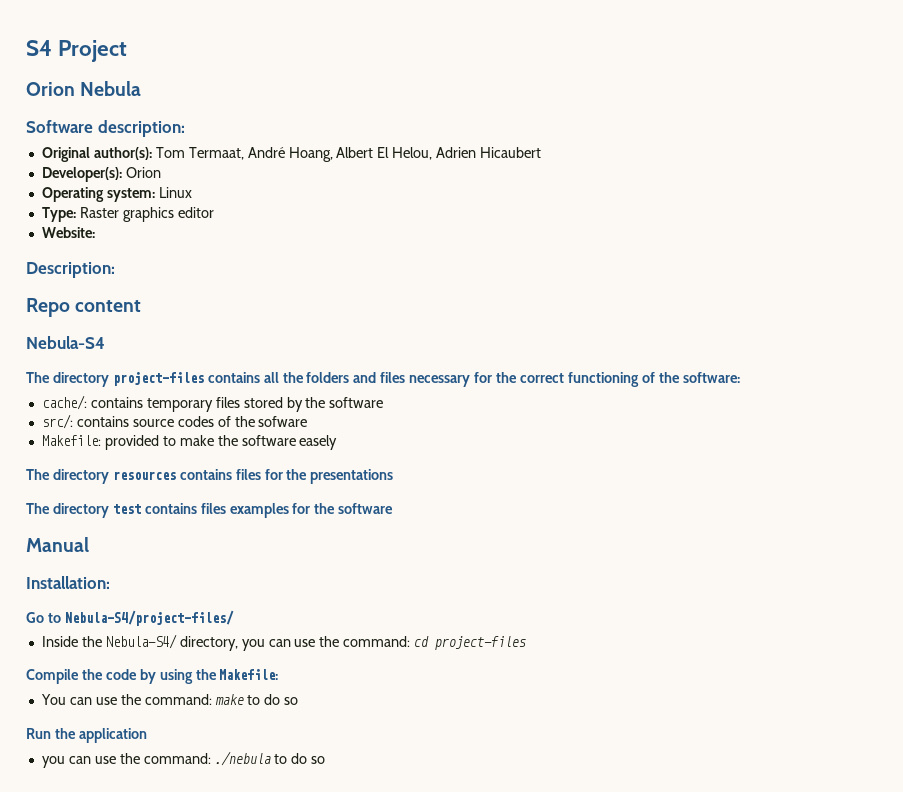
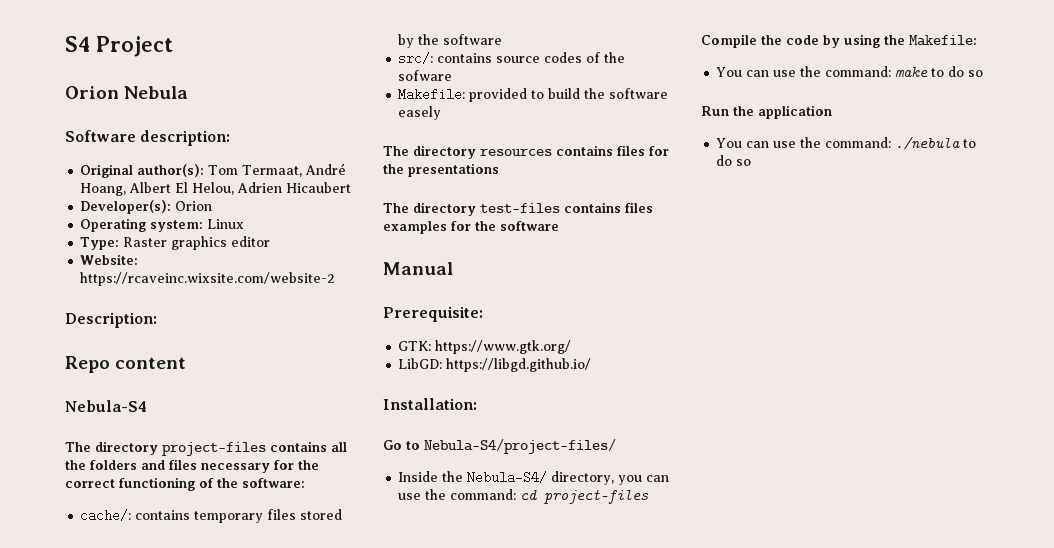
- Website:
+ Website: https://rcaveinc.wixsite.com/website-2
- Makefile: provided to make the software easely
+ Makefile: provided to build the software easely
- The directory test contains files examples for the software
+ The directory test-files contains files examples for the software
+ Prerequisite:
+ GTK: https://www.gtk.org/
+ LibGD: https://libgd.github.io/
- you can use the command: ./nebula to do so
+ You can use the command: ./nebula to do so

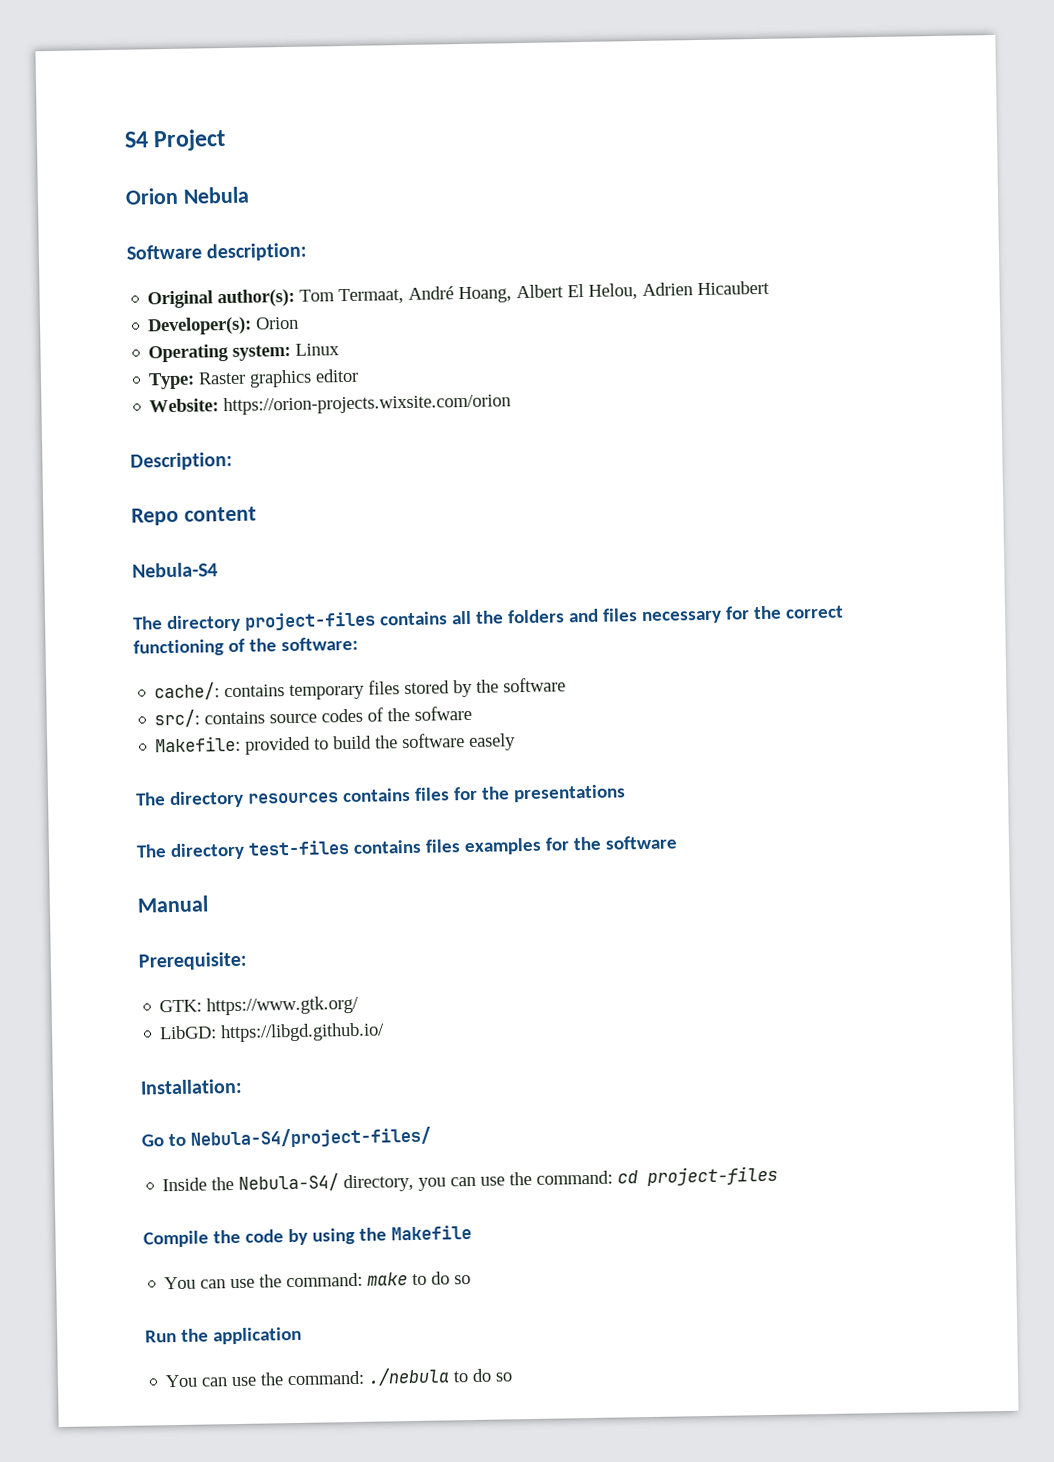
- Website: https://rcaveinc.wixsite.com/website-2
+ Website: https://orion-projects.wixsite.com/orion
- Compile the code by using the Makefile:
+ Compile the code by using the Makefile

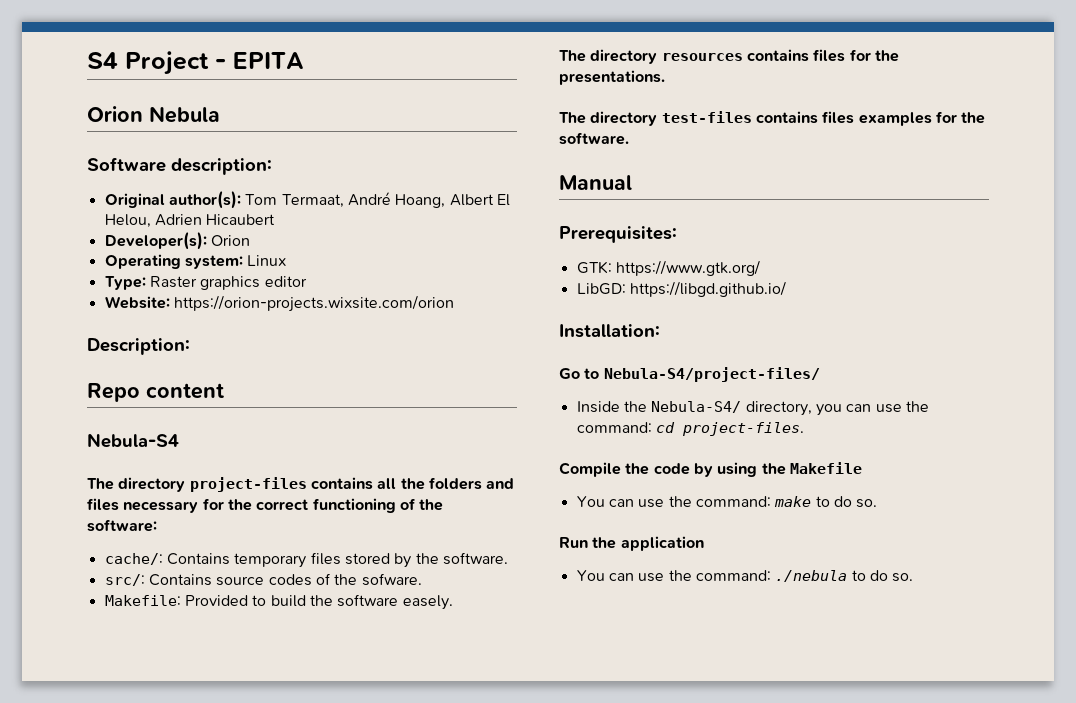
- S4 Project
+ S4 Project - EPITA
- cache/: contains temporary files stored by the software
+ cache/: Contains temporary files stored by the software.
- src/: contains source codes of the sofware
+ src/: Contains source codes of the sofware.
- Makefile: provided to build the software easely
+ Makefile: Provided to build the software easely.
- The directory resources contains files for the presentations
+ The directory resources contains files for the presentations.
- The directory test-files contains files examples for the software
+ The directory test-files contains files examples for the software.
- Prerequisite:
+ Prerequisites:
- Inside the Nebula-S4/ directory, you can use the command: cd project-files
+ Inside the Nebula-S4/ directory, you can use the command: cd project-files.
- You can use the command: make to do so
+ You can use the command: make to do so.
- You can use the command: ./nebula to do so
+ You can use the command: ./nebula to do so.

